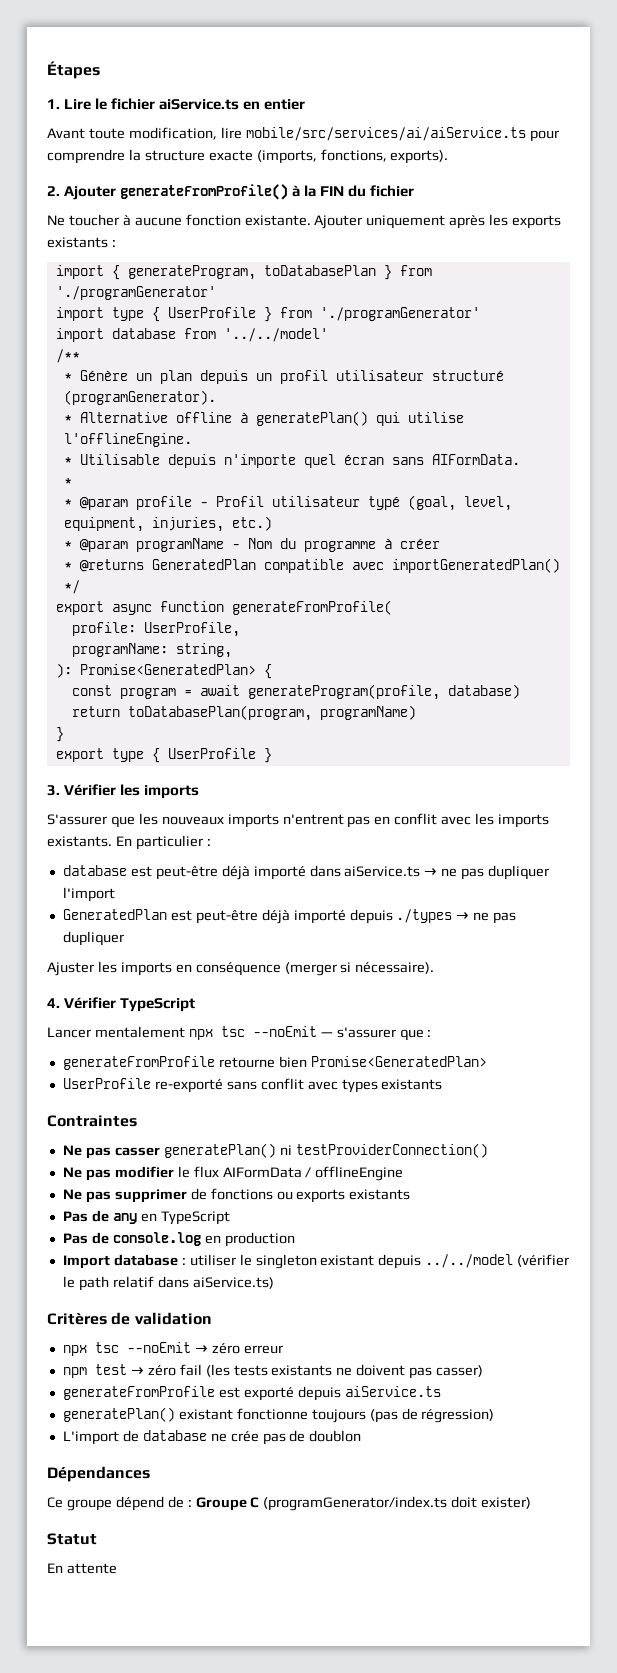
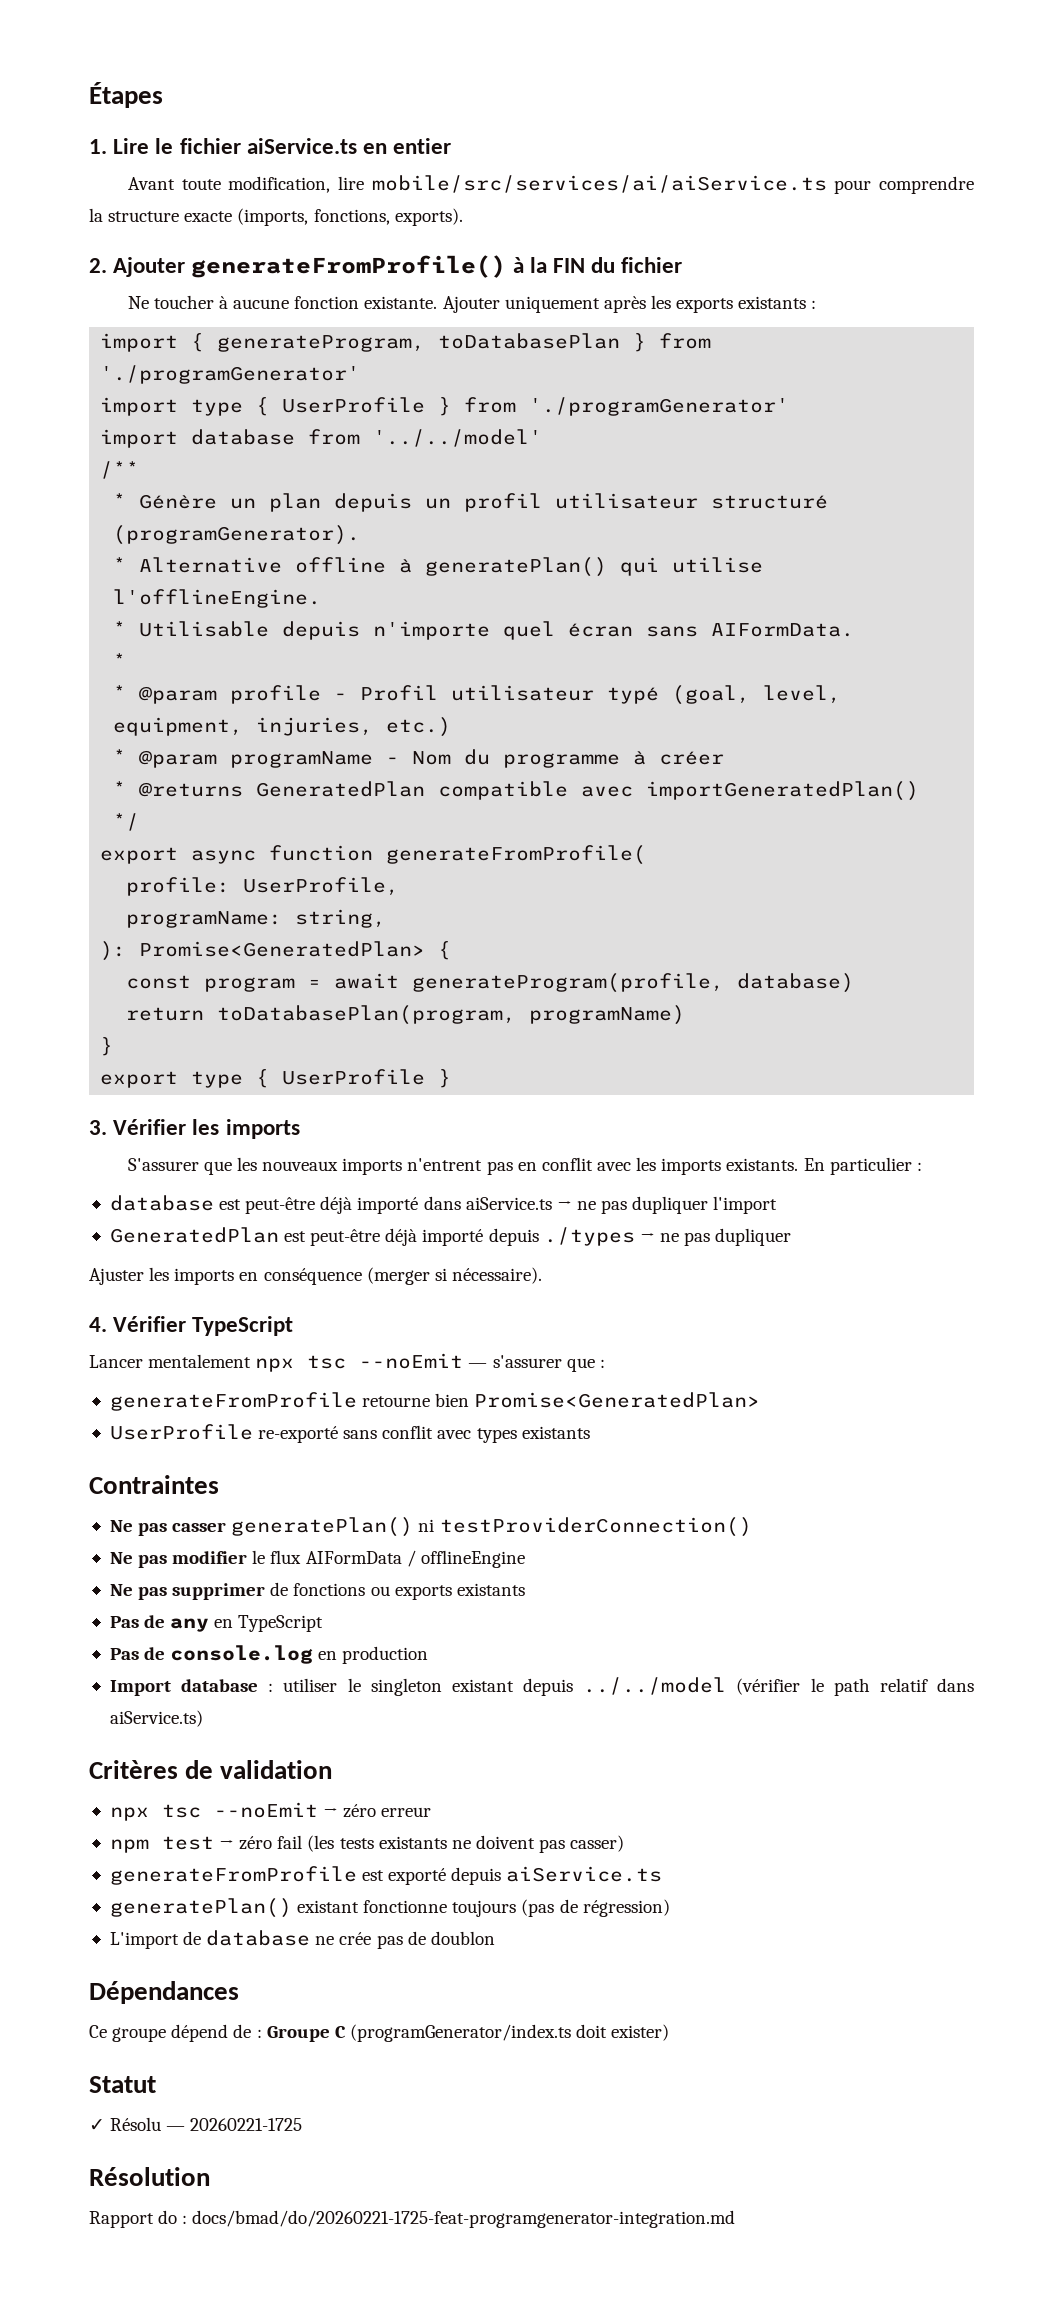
- En attente
+ ✓ Résolu — 20260221-1725
+ Résolution
+ Rapport do : docs/bmad/do/20260221-1725-feat-programgenerator-integration.md

